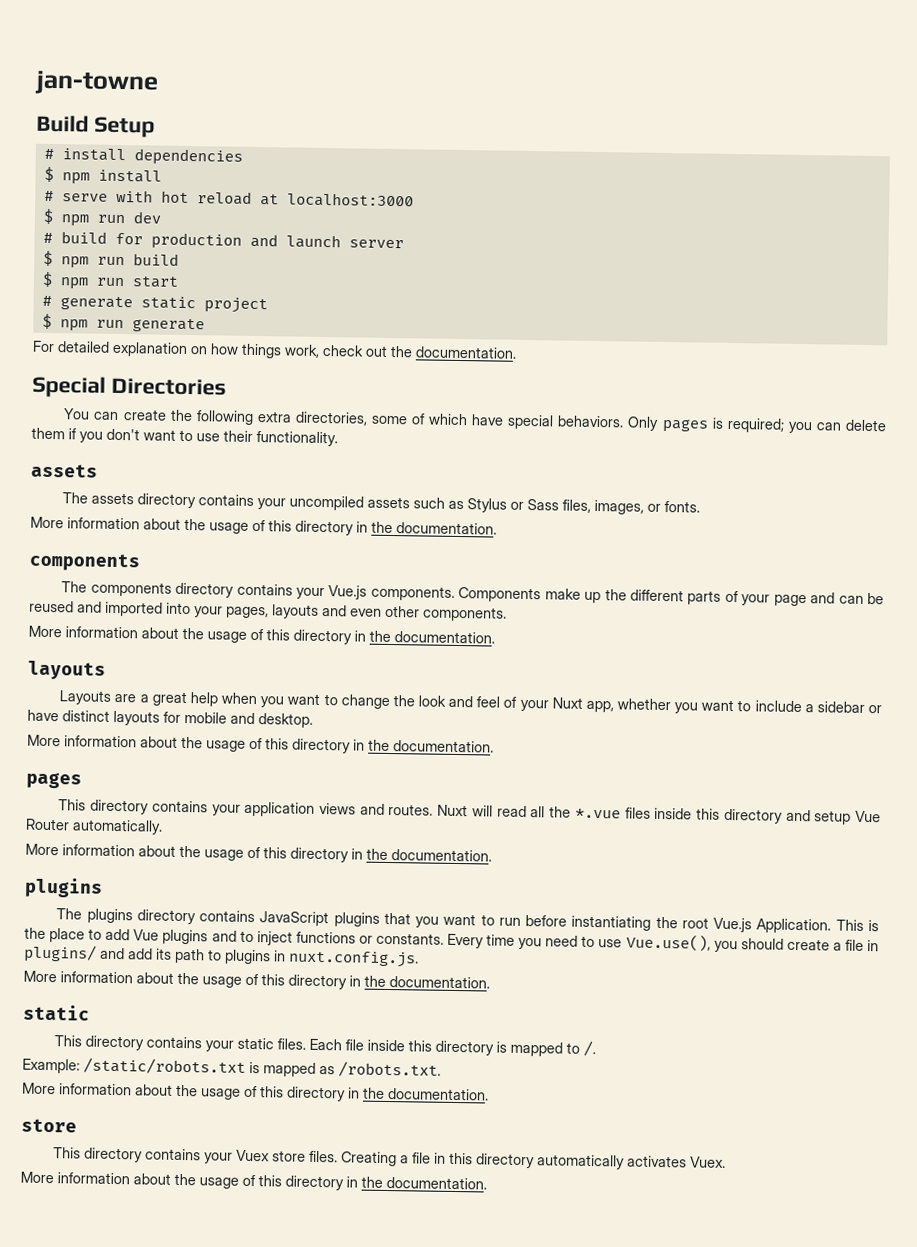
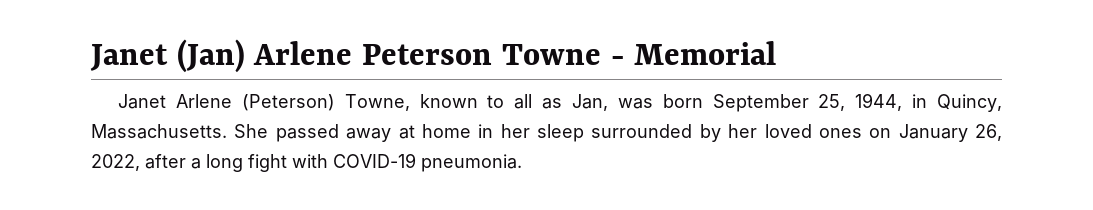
- jan-towne
- Build Setup
- # install dependencies
- $ npm install
- # serve with hot reload at localhost:3000
- $ npm run dev
- # build for production and launch server
- $ npm run build
- $ npm run start
- # generate static project
- $ npm run generate
- For detailed explanation on how things work, check out the documentation.
- Special Directories
- You can create the following extra directories, some of which have special behaviors. Only pages is required; you can delete them if you don't want to use their functionality.
- assets
- The assets directory contains your uncompiled assets such as Stylus or Sass files, images, or fonts.
- More information about the usage of this directory in the documentation.
- components
- The components directory contains your Vue.js components. Components make up the different parts of your page and can be reused and imported into your pages, layouts and even other components.
- More information about the usage of this directory in the documentation.
- layouts
- Layouts are a great help when you want to change the look and feel of your Nuxt app, whether you want to include a sidebar or have distinct layouts for mobile and desktop.
- More information about the usage of this directory in the documentation.
- pages
- This directory contains your application views and routes. Nuxt will read all the *.vue files inside this directory and setup Vue Router automatically.
- More information about the usage of this directory in the documentation.
- plugins
- The plugins directory contains JavaScript plugins that you want to run before instantiating the root Vue.js Application. This is the place to add Vue plugins and to inject functions or constants. Every time you need to use Vue.use(), you should create a file in plugins/ and add its path to plugins in nuxt.config.js.
- More information about the usage of this directory in the documentation.
- static
- This directory contains your static files. Each file inside this directory is mapped to /.
- Example: /static/robots.txt is mapped as /robots.txt.
- More information about the usage of this directory in the documentation.
- store
- This directory contains your Vuex store files. Creating a file in this directory automatically activates Vuex.
- More information about the usage of this directory in the documentation.
+ Janet (Jan) Arlene Peterson Towne - Memorial
+ Janet Arlene (Peterson) Towne, known to all as Jan, was born September 25, 1944, in Quincy, Massachusetts. She passed away at home in her sleep surrounded by her loved ones on January 26, 2022, after a long fight with COVID-19 pneumonia.

